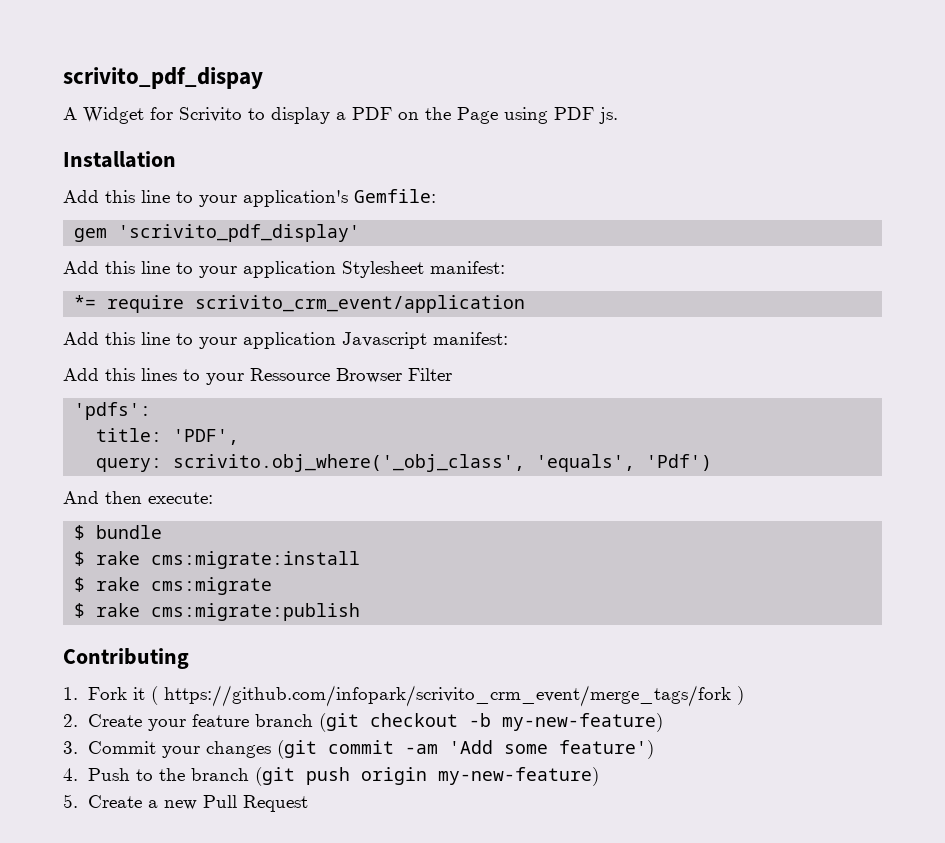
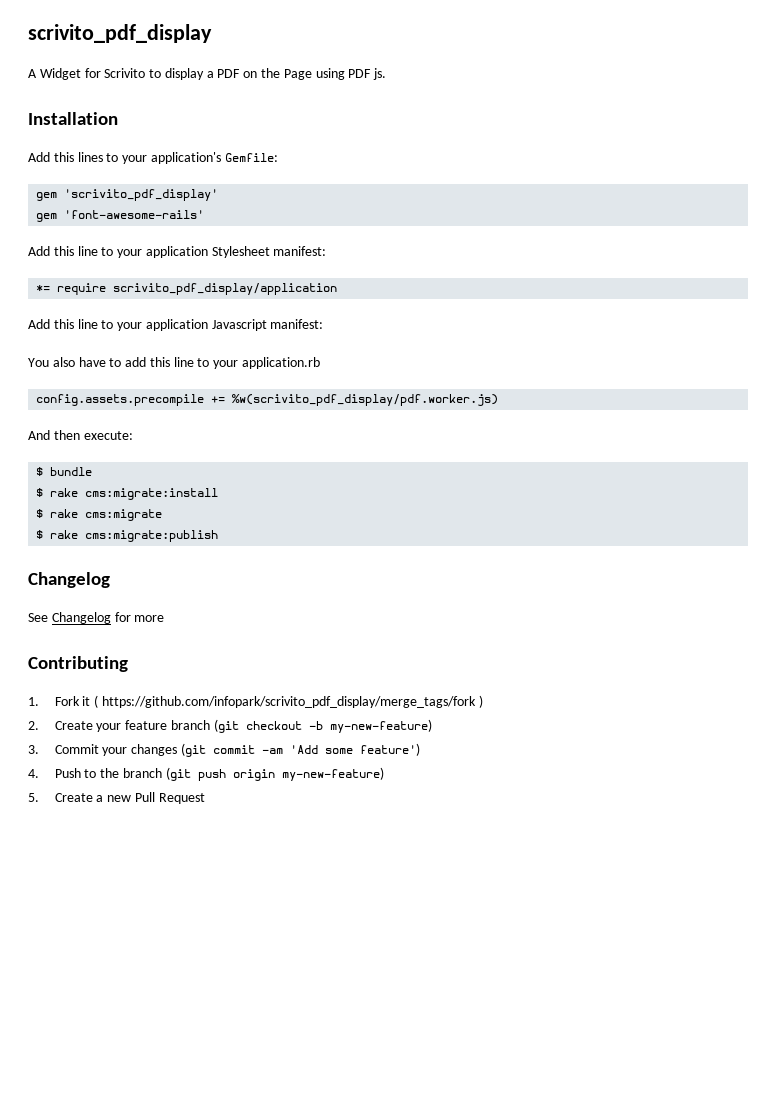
- scrivito_pdf_dispay
+ scrivito_pdf_display
- Add this line to your application's Gemfile:
+ Add this lines to your application's Gemfile:
+ gem 'font-awesome-rails'
- *= require scrivito_crm_event/application
+ *= require scrivito_pdf_display/application
- Add this lines to your Ressource Browser Filter
- 'pdfs':
- title: 'PDF',
- query: scrivito.obj_where('_obj_class', 'equals', 'Pdf')
+ You also have to add this line to your application.rb
+ config.assets.precompile += %w(scrivito_pdf_display/pdf.worker.js)
  $ rake cms:migrate:publish
+ Changelog
+ See Changelog for more
- 1. Fork it ( https://github.com/infopark/scrivito_crm_event/merge_tags/fork )
+ 1. Fork it ( https://github.com/infopark/scrivito_pdf_display/merge_tags/fork )

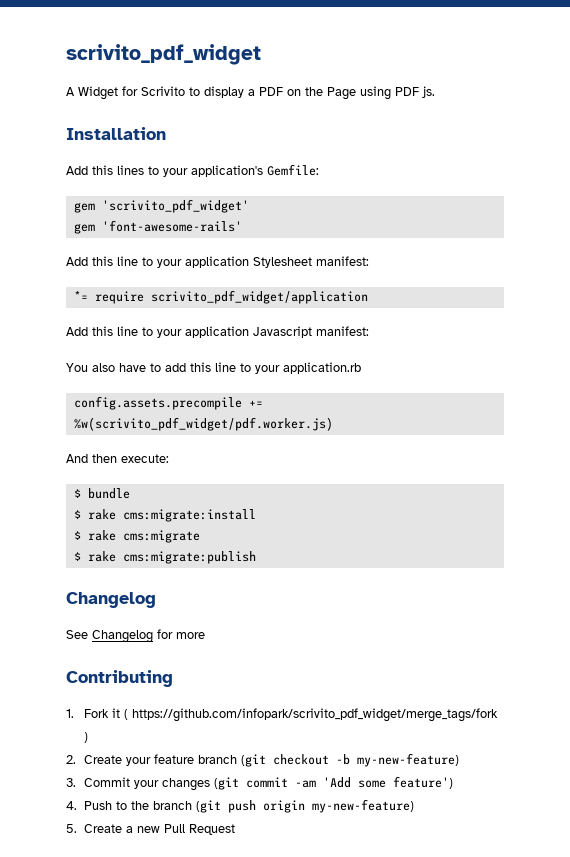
- scrivito_pdf_display
+ scrivito_pdf_widget
- gem 'scrivito_pdf_display'
+ gem 'scrivito_pdf_widget'
- *= require scrivito_pdf_display/application
+ *= require scrivito_pdf_widget/application
- config.assets.precompile += %w(scrivito_pdf_display/pdf.worker.js)
+ config.assets.precompile += %w(scrivito_pdf_widget/pdf.worker.js)
- 1. Fork it ( https://github.com/infopark/scrivito_pdf_display/merge_tags/fork )
+ 1. Fork it ( https://github.com/infopark/scrivito_pdf_widget/merge_tags/fork )

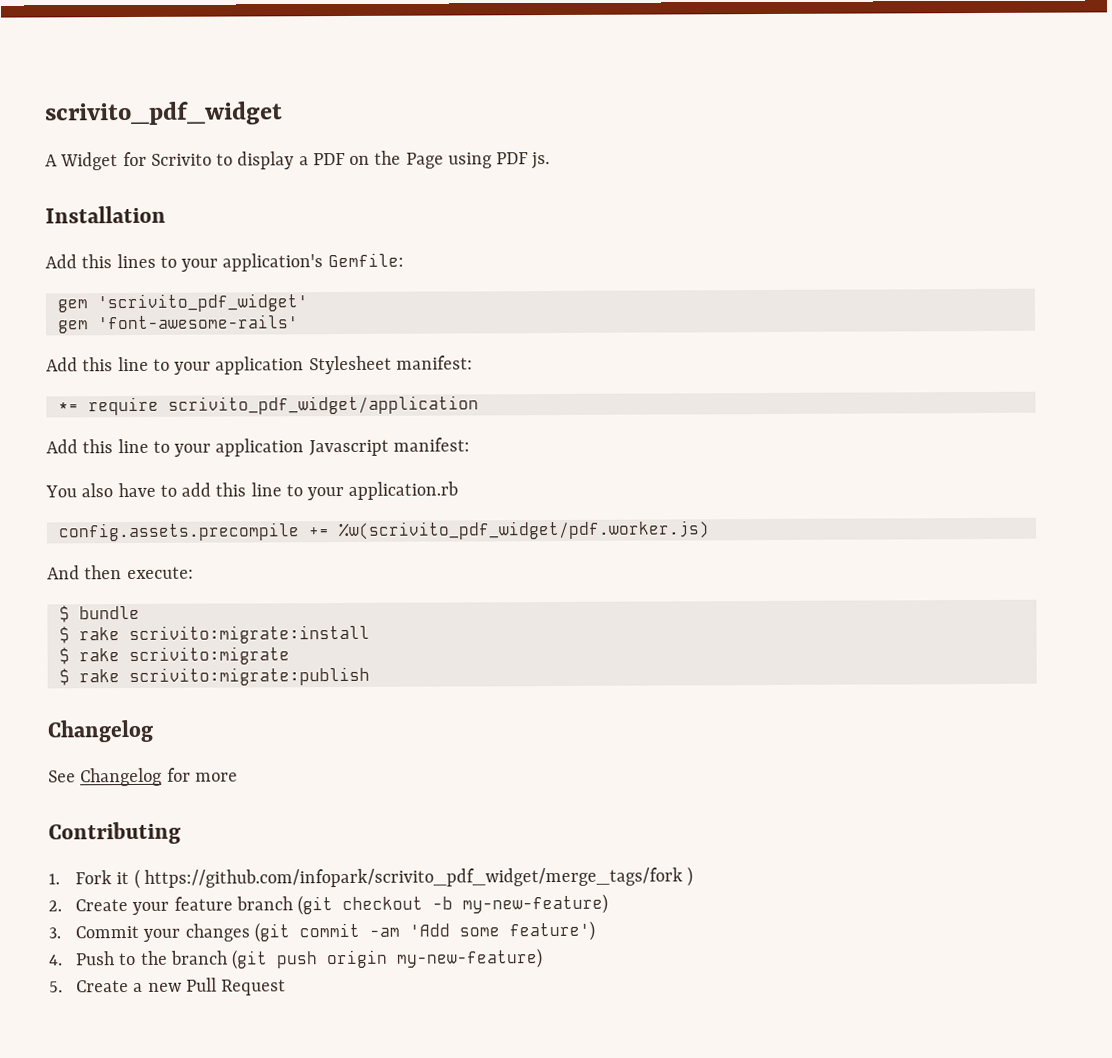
- $ rake cms:migrate:install
- $ rake cms:migrate
- $ rake cms:migrate:publish
+ $ rake scrivito:migrate:install
+ $ rake scrivito:migrate
+ $ rake scrivito:migrate:publish

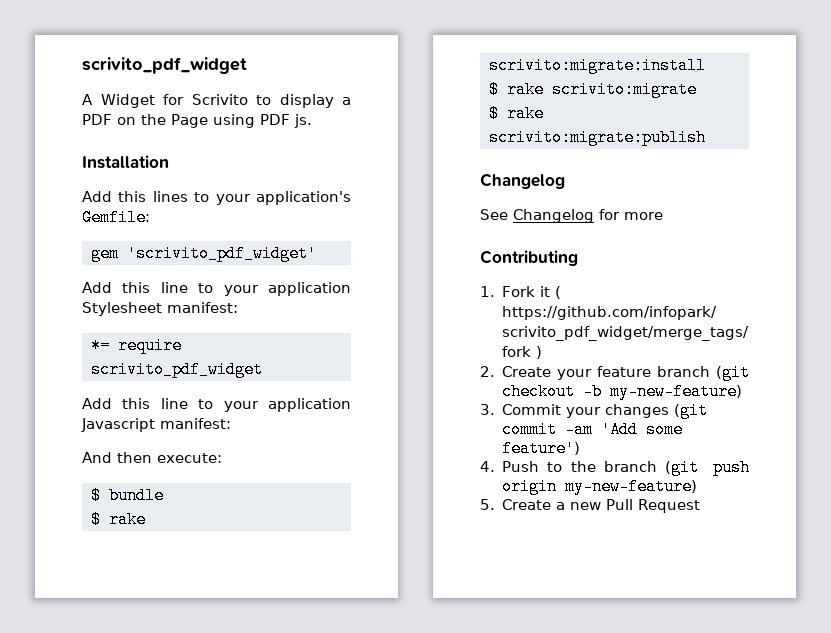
- gem 'font-awesome-rails'
- *= require scrivito_pdf_widget/application
+ *= require scrivito_pdf_widget
- You also have to add this line to your application.rb
- config.assets.precompile += %w(scrivito_pdf_widget/pdf.worker.js)

